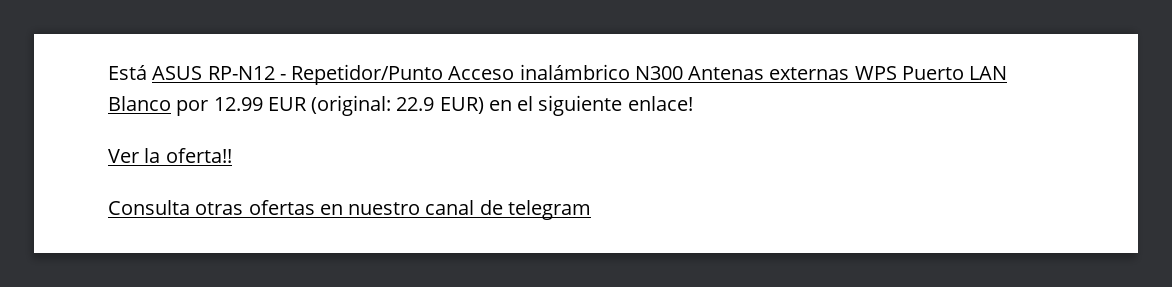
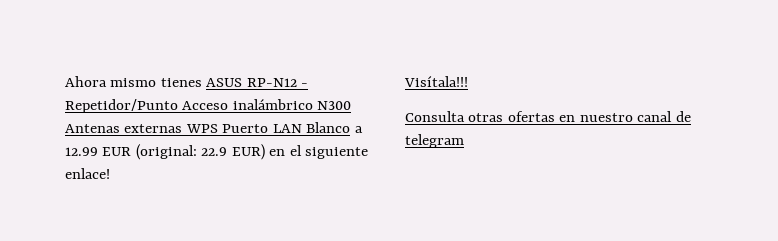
- Está ASUS RP-N12 - Repetidor/Punto Acceso inalámbrico N300 Antenas externas WPS Puerto LAN Blanco por 12.99 EUR (original: 22.9 EUR) en el siguiente enlace!
+ Ahora mismo tienes ASUS RP-N12 - Repetidor/Punto Acceso inalámbrico N300 Antenas externas WPS Puerto LAN Blanco a 12.99 EUR (original: 22.9 EUR) en el siguiente enlace!
- Ver la oferta!!
+ Visítala!!!

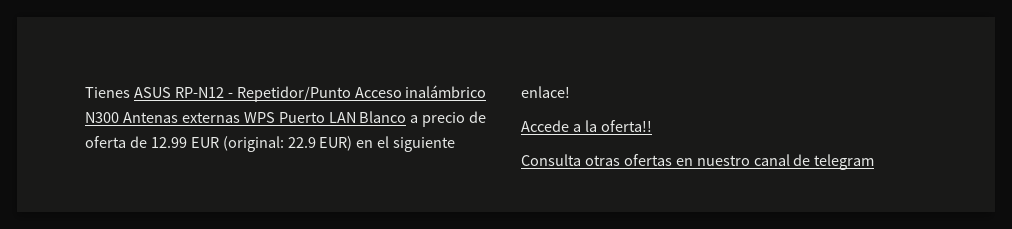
- Ahora mismo tienes ASUS RP-N12 - Repetidor/Punto Acceso inalámbrico N300 Antenas externas WPS Puerto LAN Blanco a 12.99 EUR (original: 22.9 EUR) en el siguiente enlace!
+ Tienes ASUS RP-N12 - Repetidor/Punto Acceso inalámbrico N300 Antenas externas WPS Puerto LAN Blanco a precio de oferta de 12.99 EUR (original: 22.9 EUR) en el siguiente enlace!
- Visítala!!!
+ Accede a la oferta!!

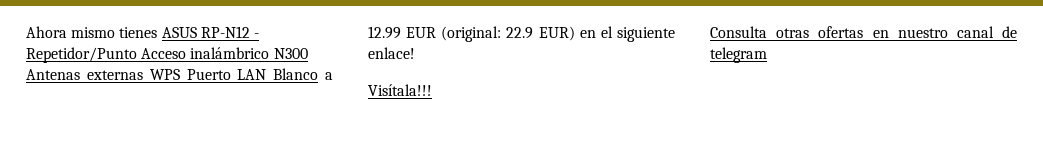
- Tienes ASUS RP-N12 - Repetidor/Punto Acceso inalámbrico N300 Antenas externas WPS Puerto LAN Blanco a precio de oferta de 12.99 EUR (original: 22.9 EUR) en el siguiente enlace!
+ Ahora mismo tienes ASUS RP-N12 - Repetidor/Punto Acceso inalámbrico N300 Antenas externas WPS Puerto LAN Blanco a 12.99 EUR (original: 22.9 EUR) en el siguiente enlace!
- Accede a la oferta!!
+ Visítala!!!

